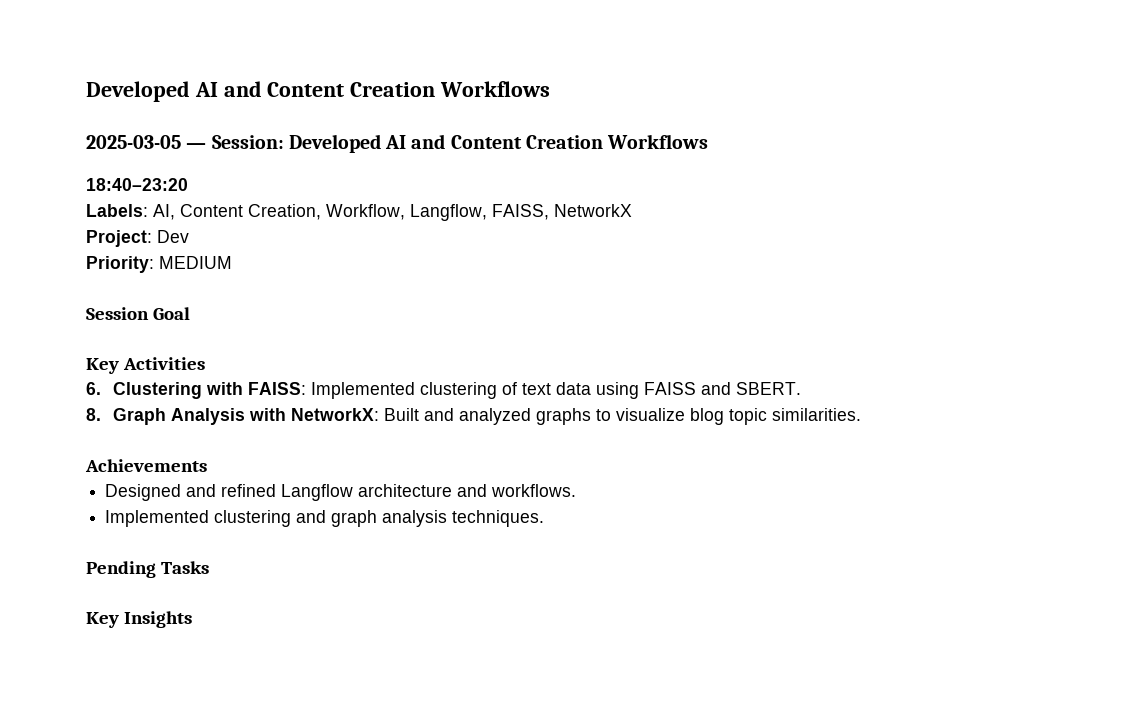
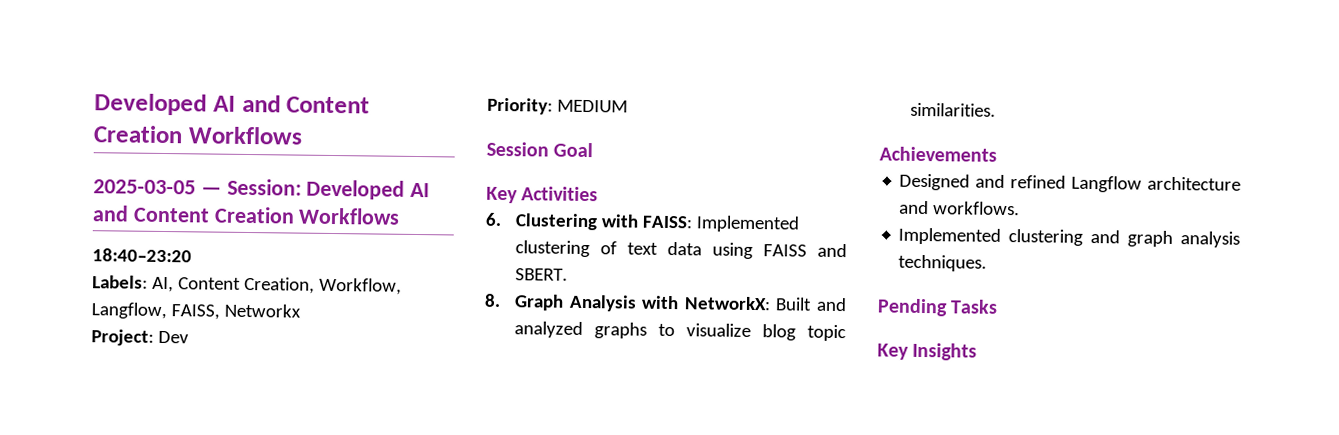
- Labels: AI, Content Creation, Workflow, Langflow, FAISS, NetworkX
+ Labels: AI, Content Creation, Workflow, Langflow, FAISS, Networkx

